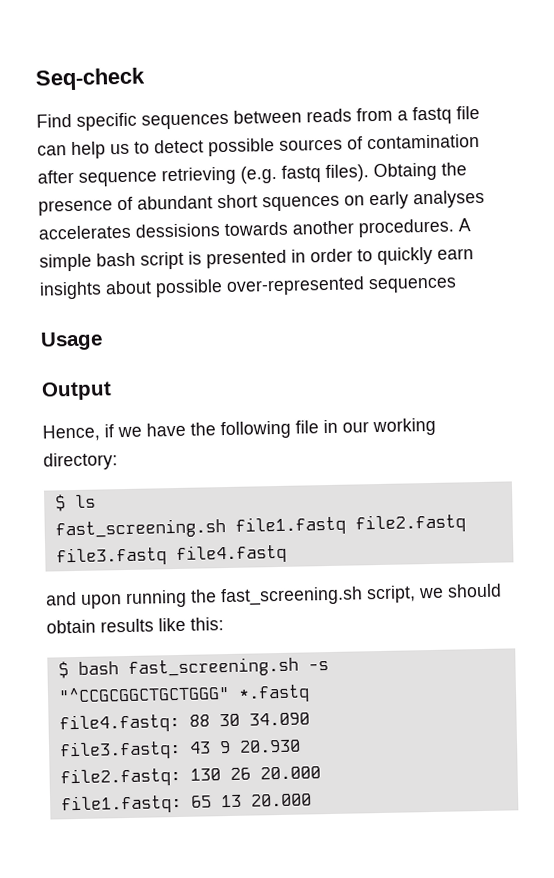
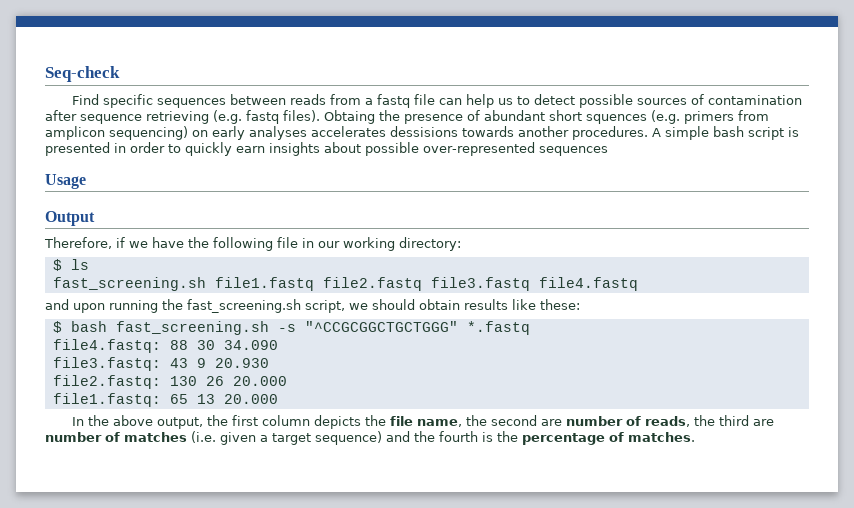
- Obtaing the presence of abundant short squences on early analyses accelerates dessisions towards another procedures.
+ Obtaing the presence of abundant short squences (e.g. primers from amplicon sequencing) on early analyses accelerates dessisions towards another procedures.
- Hence, if we have the following file in our working directory:
+ Therefore, if we have the following file in our working directory:
- and upon running the fast_screening.sh script, we should obtain results like this:
+ and upon running the fast_screening.sh script, we should obtain results like these:
+ In the above output, the first column depicts the file name, the second are number of reads, the third are number of matches (i.e. given a target sequence) and the fourth is the percentage of matches.

